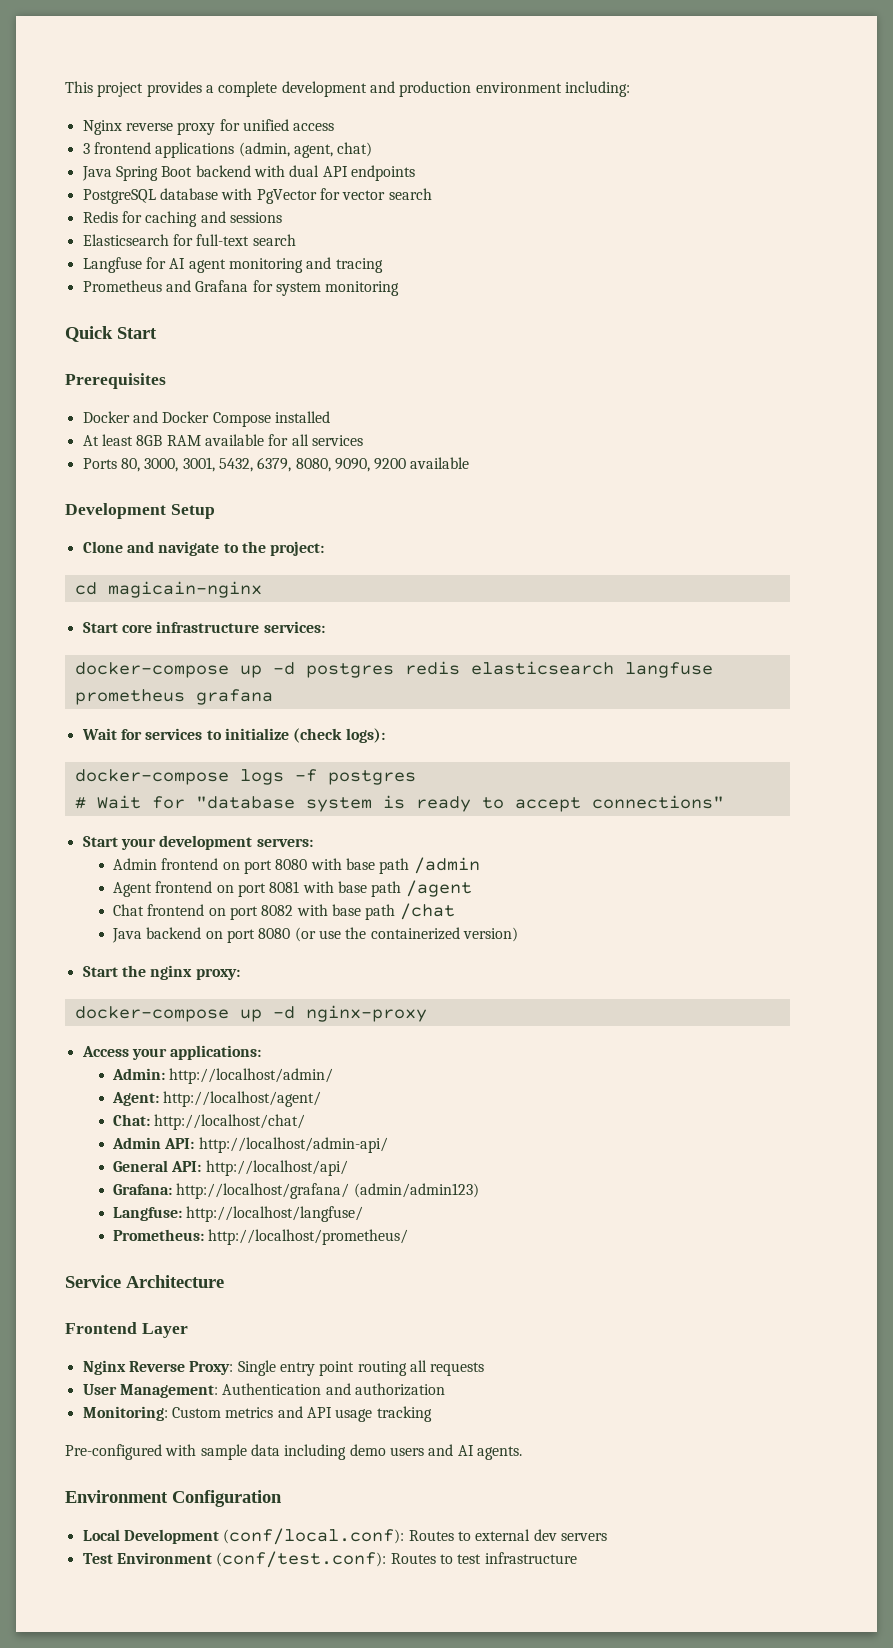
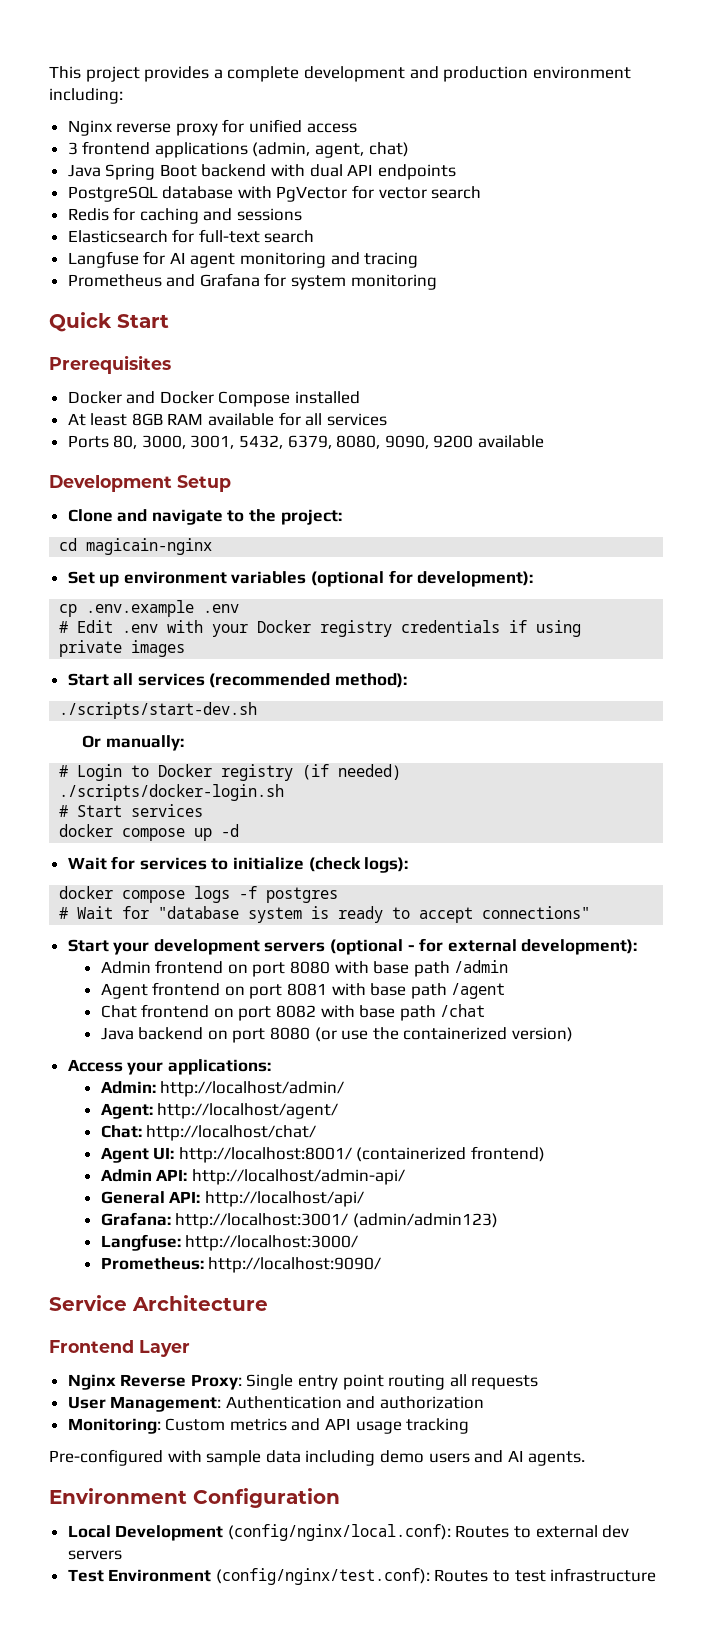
- Start core infrastructure services:
- docker-compose up -d postgres redis elasticsearch langfuse prometheus grafana
+ Set up environment variables (optional for development):
+ cp .env.example .env
+ # Edit .env with your Docker registry credentials if using private images
+ Start all services (recommended method):
+ ./scripts/start-dev.sh
+ Or manually:
+ # Login to Docker registry (if needed)
+ ./scripts/docker-login.sh
+ # Start services
+ docker compose up -d
- docker-compose logs -f postgres
+ docker compose logs -f postgres
- Start your development servers:
+ Start your development servers (optional - for external development):
- Start the nginx proxy:
- docker-compose up -d nginx-proxy
+ Agent UI: http://localhost:8001/ (containerized frontend)
- Grafana: http://localhost/grafana/ (admin/admin123)
+ Grafana: http://localhost:3001/ (admin/admin123)
- Langfuse: http://localhost/langfuse/
+ Langfuse: http://localhost:3000/
- Prometheus: http://localhost/prometheus/
+ Prometheus: http://localhost:9090/
- Local Development (conf/local.conf): Routes to external dev servers
+ Local Development (config/nginx/local.conf): Routes to external dev servers
- Test Environment (conf/test.conf): Routes to test infrastructure
+ Test Environment (config/nginx/test.conf): Routes to test infrastructure

